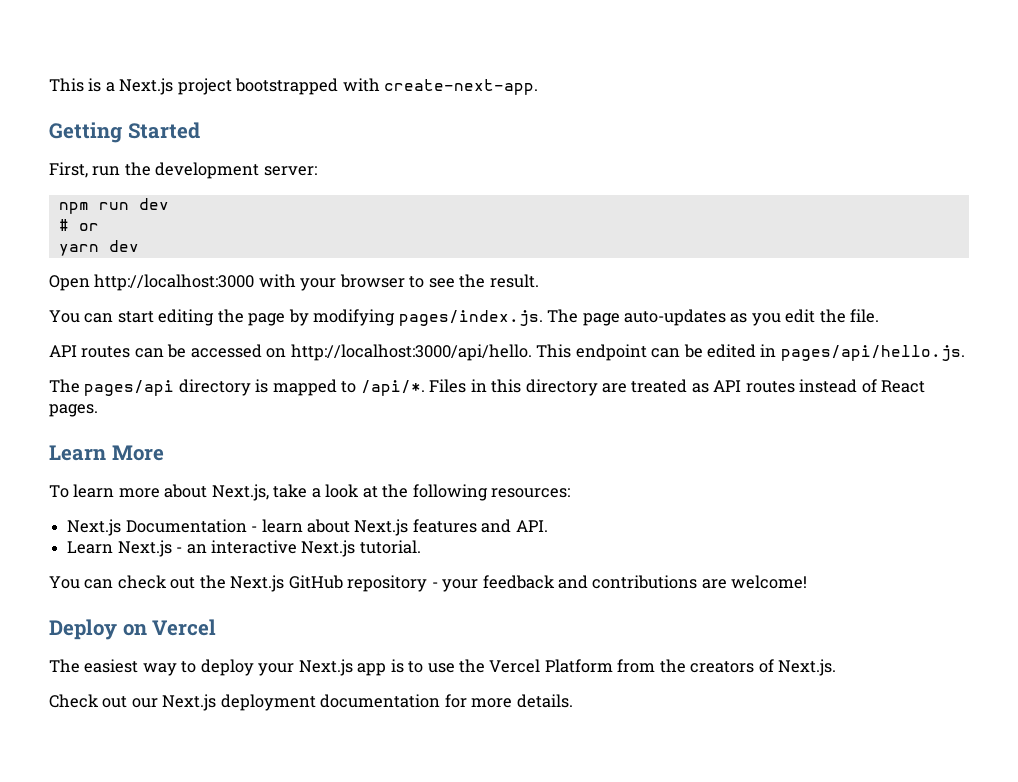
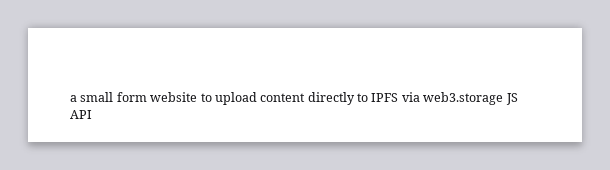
- This is a Next.js project bootstrapped with create-next-app.
- Getting Started
- First, run the development server:
- npm run dev
- # or
- yarn dev
- Open http://localhost:3000 with your browser to see the result.
- You can start editing the page by modifying pages/index.js. The page auto-updates as you edit the file.
- API routes can be accessed on http://localhost:3000/api/hello. This endpoint can be edited in pages/api/hello.js.
- The pages/api directory is mapped to /api/*. Files in this directory are treated as API routes instead of React pages.
- Learn More
- To learn more about Next.js, take a look at the following resources:
- Next.js Documentation - learn about Next.js features and API.
- Learn Next.js - an interactive Next.js tutorial.
- You can check out the Next.js GitHub repository - your feedback and contributions are welcome!
- Deploy on Vercel
- The easiest way to deploy your Next.js app is to use the Vercel Platform from the creators of Next.js.
- Check out our Next.js deployment documentation for more details.
+ a small form website to upload content directly to IPFS via web3.storage JS API

